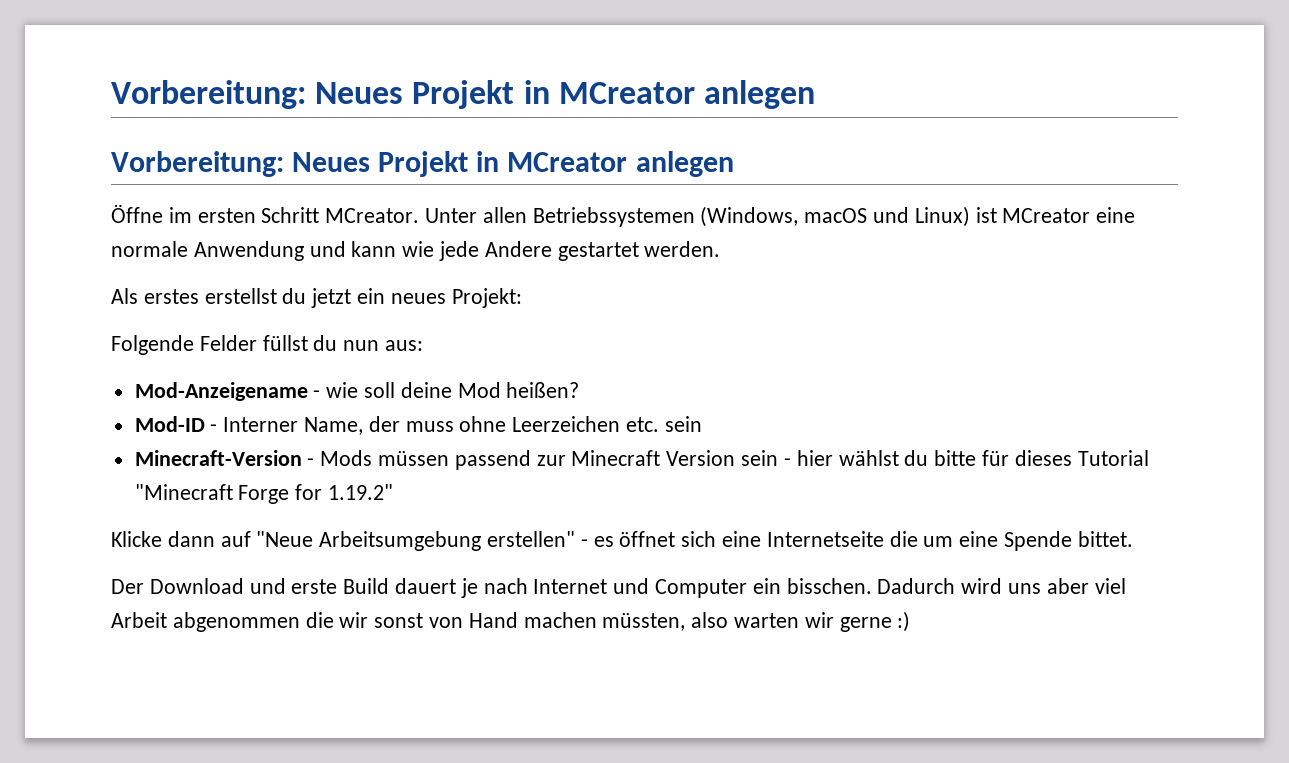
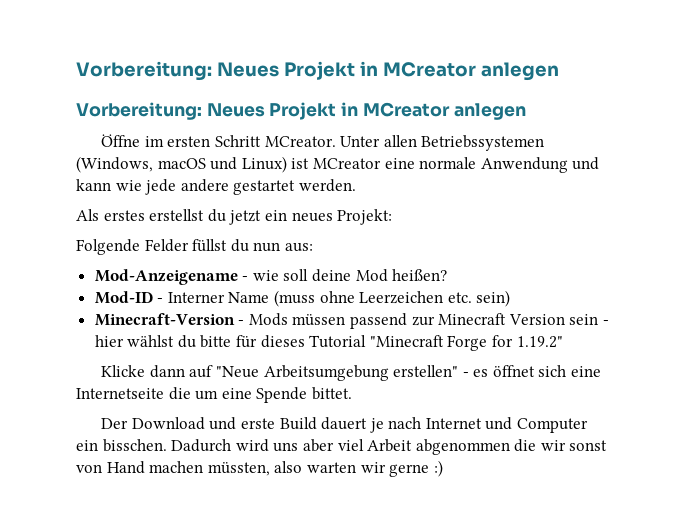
- Unter allen Betriebssystemen (Windows, macOS und Linux) ist MCreator eine normale Anwendung und kann wie jede Andere gestartet werden.
+ Unter allen Betriebssystemen (Windows, macOS und Linux) ist MCreator eine normale Anwendung und kann wie jede andere gestartet werden.
- Mod-ID - Interner Name, der muss ohne Leerzeichen etc. sein
+ Mod-ID - Interner Name (muss ohne Leerzeichen etc. sein)

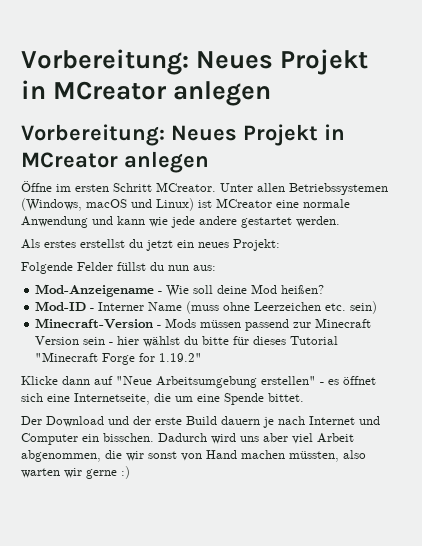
- Mod-Anzeigename - wie soll deine Mod heißen?
+ Mod-Anzeigename - Wie soll deine Mod heißen?
- Klicke dann auf "Neue Arbeitsumgebung erstellen" - es öffnet sich eine Internetseite die um eine Spende bittet.
+ Klicke dann auf "Neue Arbeitsumgebung erstellen" - es öffnet sich eine Internetseite, die um eine Spende bittet.
- Der Download und erste Build dauert je nach Internet und Computer ein bisschen.
+ Der Download und der erste Build dauern je nach Internet und Computer ein bisschen.
- Dadurch wird uns aber viel Arbeit abgenommen die wir sonst von Hand machen müssten, also warten wir gerne :)
+ Dadurch wird uns aber viel Arbeit abgenommen, die wir sonst von Hand machen müssten, also warten wir gerne :)

